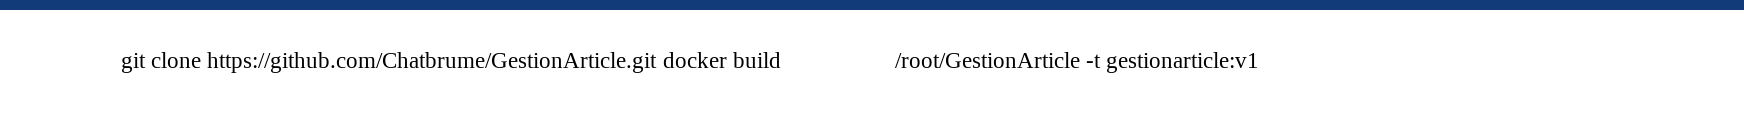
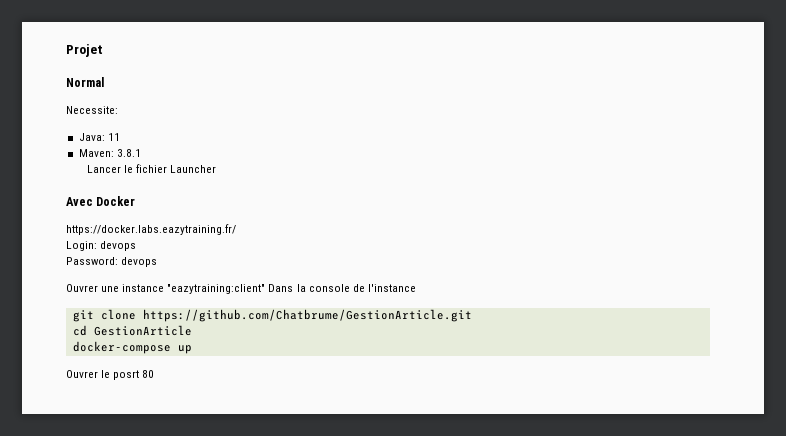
- git clone https://github.com/Chatbrume/GestionArticle.git docker build /root/GestionArticle -t gestionarticle:v1
+ Projet
+ Normal
+ Necessite:
+ Java: 11
+ Maven: 3.8.1
+ Lancer le fichier Launcher
+ Avec Docker
+ https://docker.labs.eazytraining.fr/
+ Login: devops
+ Password: devops
+ Ouvrer une instance "eazytraining:client" Dans la console de l'instance
+ git clone https://github.com/Chatbrume/GestionArticle.git
+ cd GestionArticle
+ docker-compose up
+ Ouvrer le posrt 80

